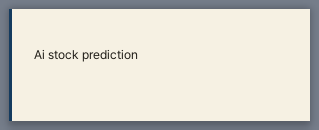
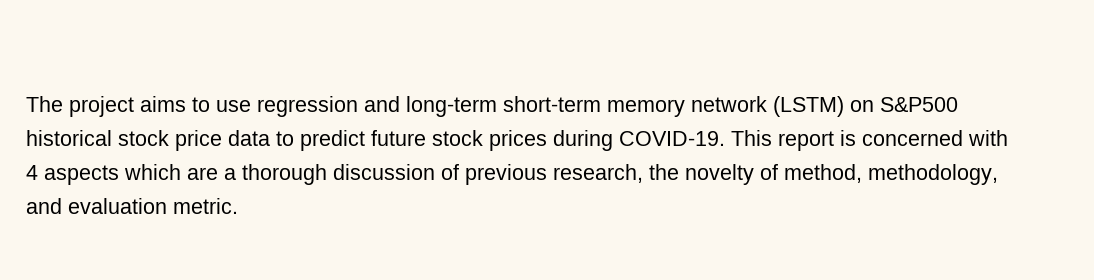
- Ai stock prediction
+ The project aims to use regression and long-term short-term memory network (LSTM) on S&P500 historical stock price data to predict future stock prices during COVID-19. This report is concerned with 4 aspects which are a thorough discussion of previous research, the novelty of method, methodology, and evaluation metric.

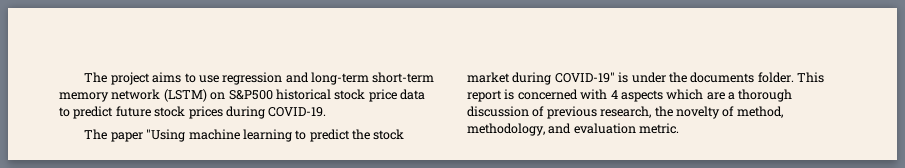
- The project aims to use regression and long-term short-term memory network (LSTM) on S&P500 historical stock price data to predict future stock prices during COVID-19. This report is concerned with 4 aspects which are a thorough discussion of previous research, the novelty of method, methodology, and evaluation metric.
+ The project aims to use regression and long-term short-term memory network (LSTM) on S&P500 historical stock price data to predict future stock prices during COVID-19.
+ The paper "Using machine learning to predict the stock market during COVID-19" is under the documents folder. This report is concerned with 4 aspects which are a thorough discussion of previous research, the novelty of method, methodology, and evaluation metric.

